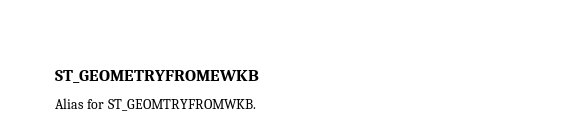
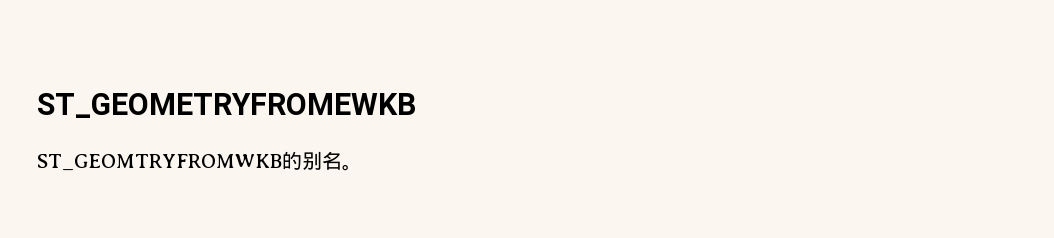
- Alias for ST_GEOMTRYFROMWKB.
+ ST_GEOMTRYFROMWKB的别名。

